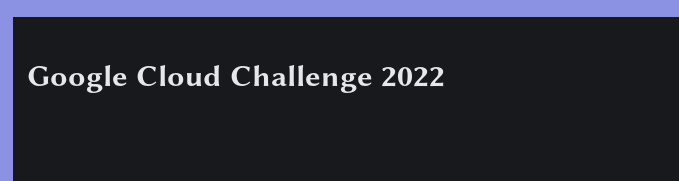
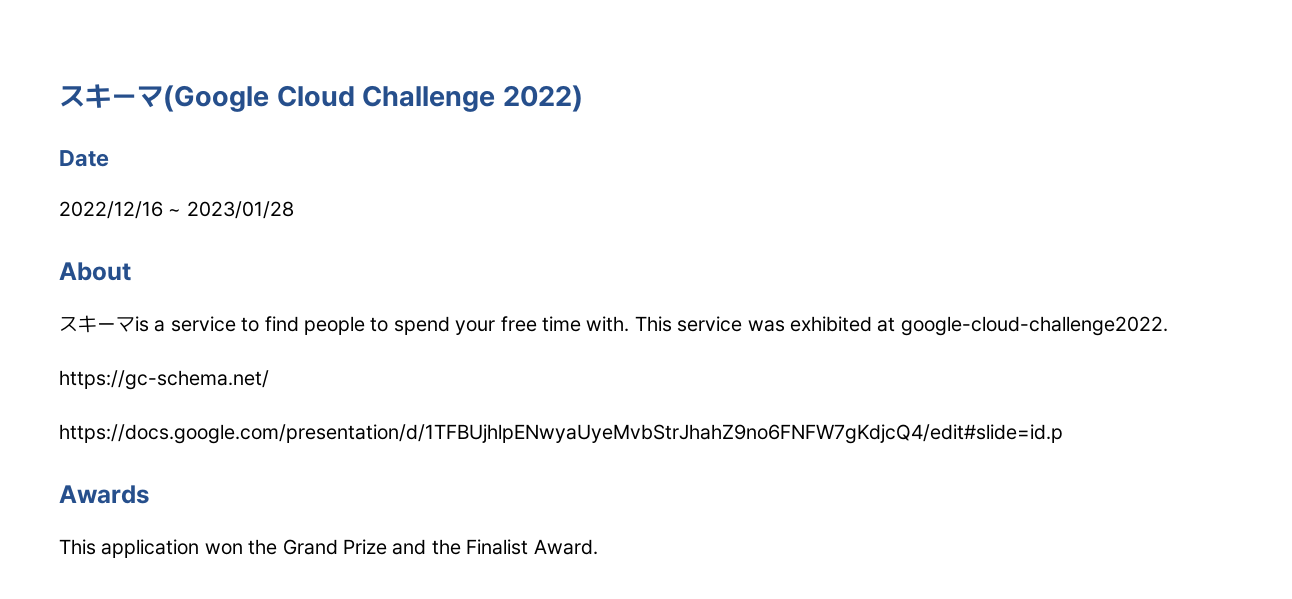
- Google Cloud Challenge 2022
+ スキーマ(Google Cloud Challenge 2022)
+ Date
+ 2022/12/16 ~ 2023/01/28
+ About
+ スキーマis a service to find people to spend your free time with. This service was exhibited at google-cloud-challenge2022.
+ https://gc-schema.net/
+ https://docs.google.com/presentation/d/1TFBUjhlpENwyaUyeMvbStrJhahZ9no6FNFW7gKdjcQ4/edit#slide=id.p
+ Awards
+ This application won the Grand Prize and the Finalist Award.

